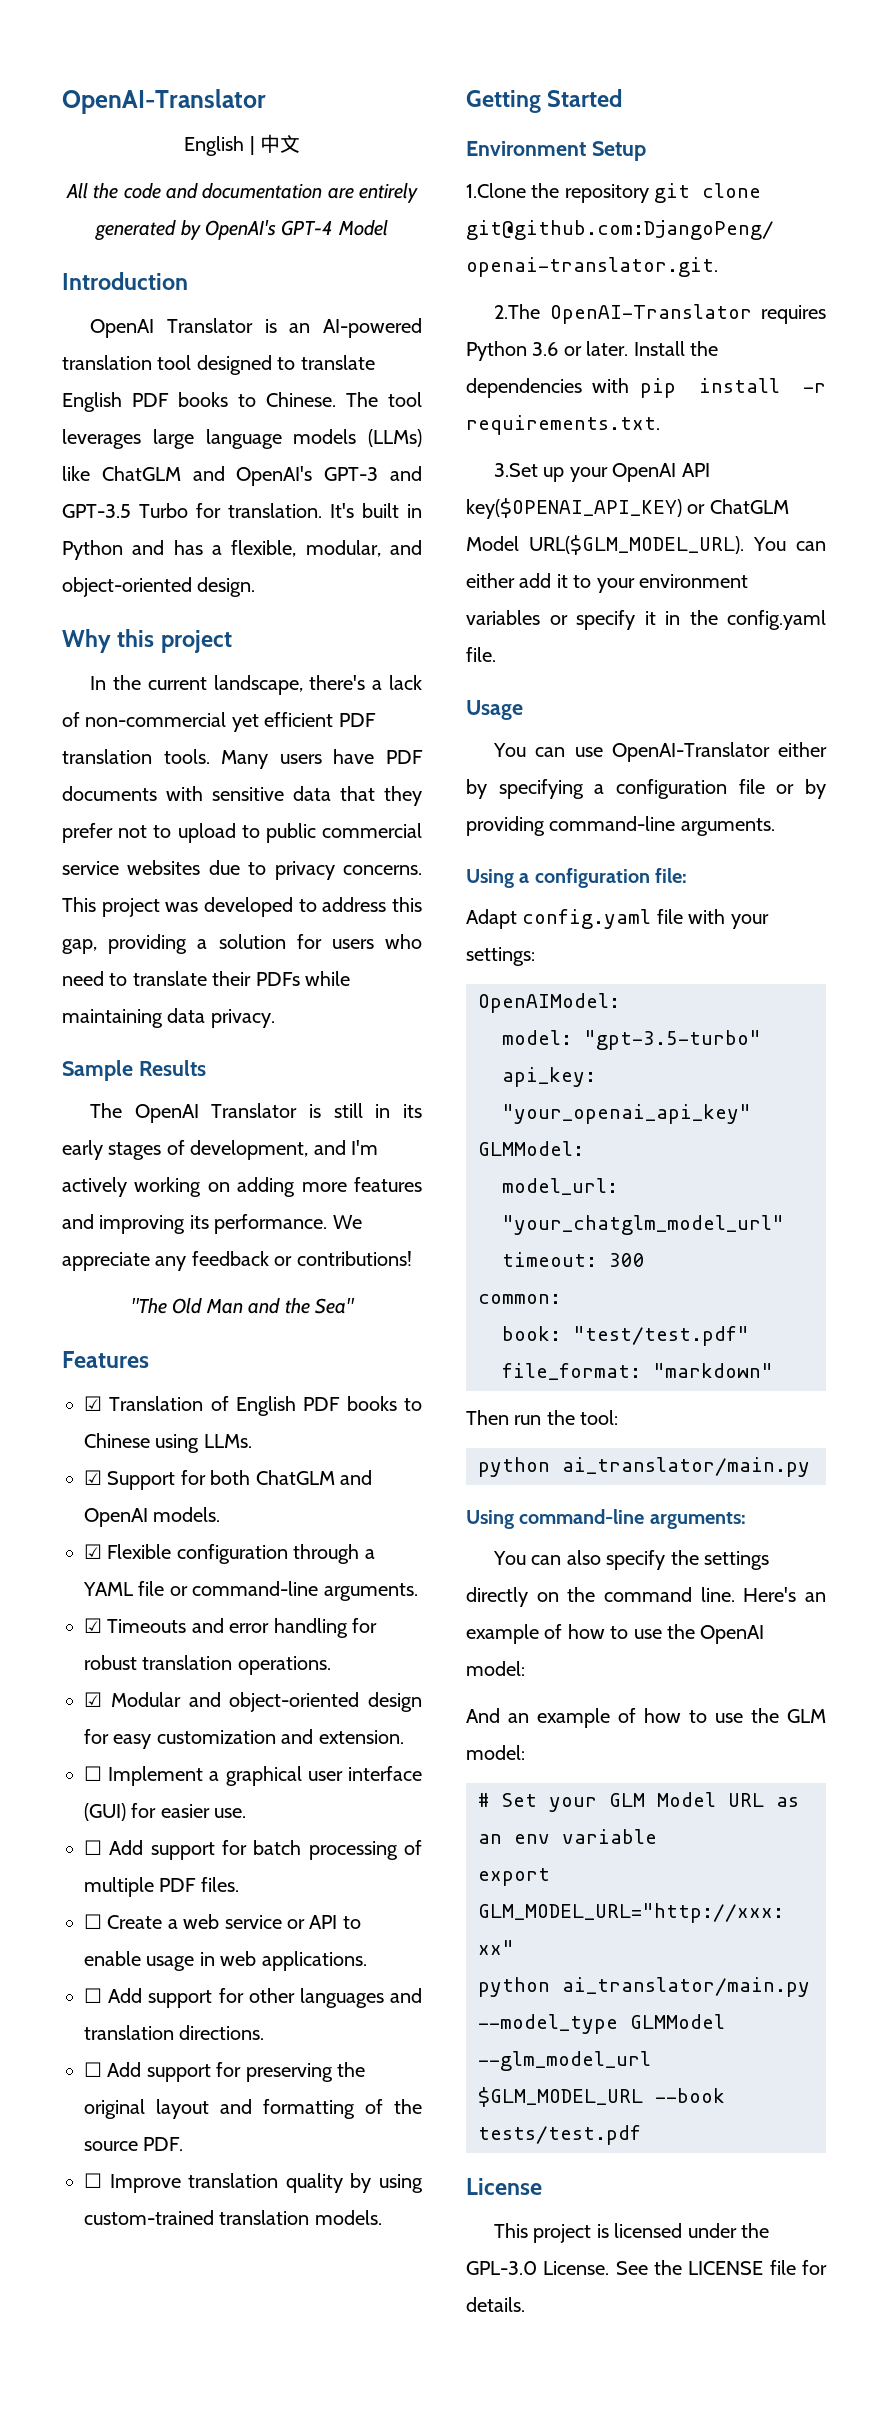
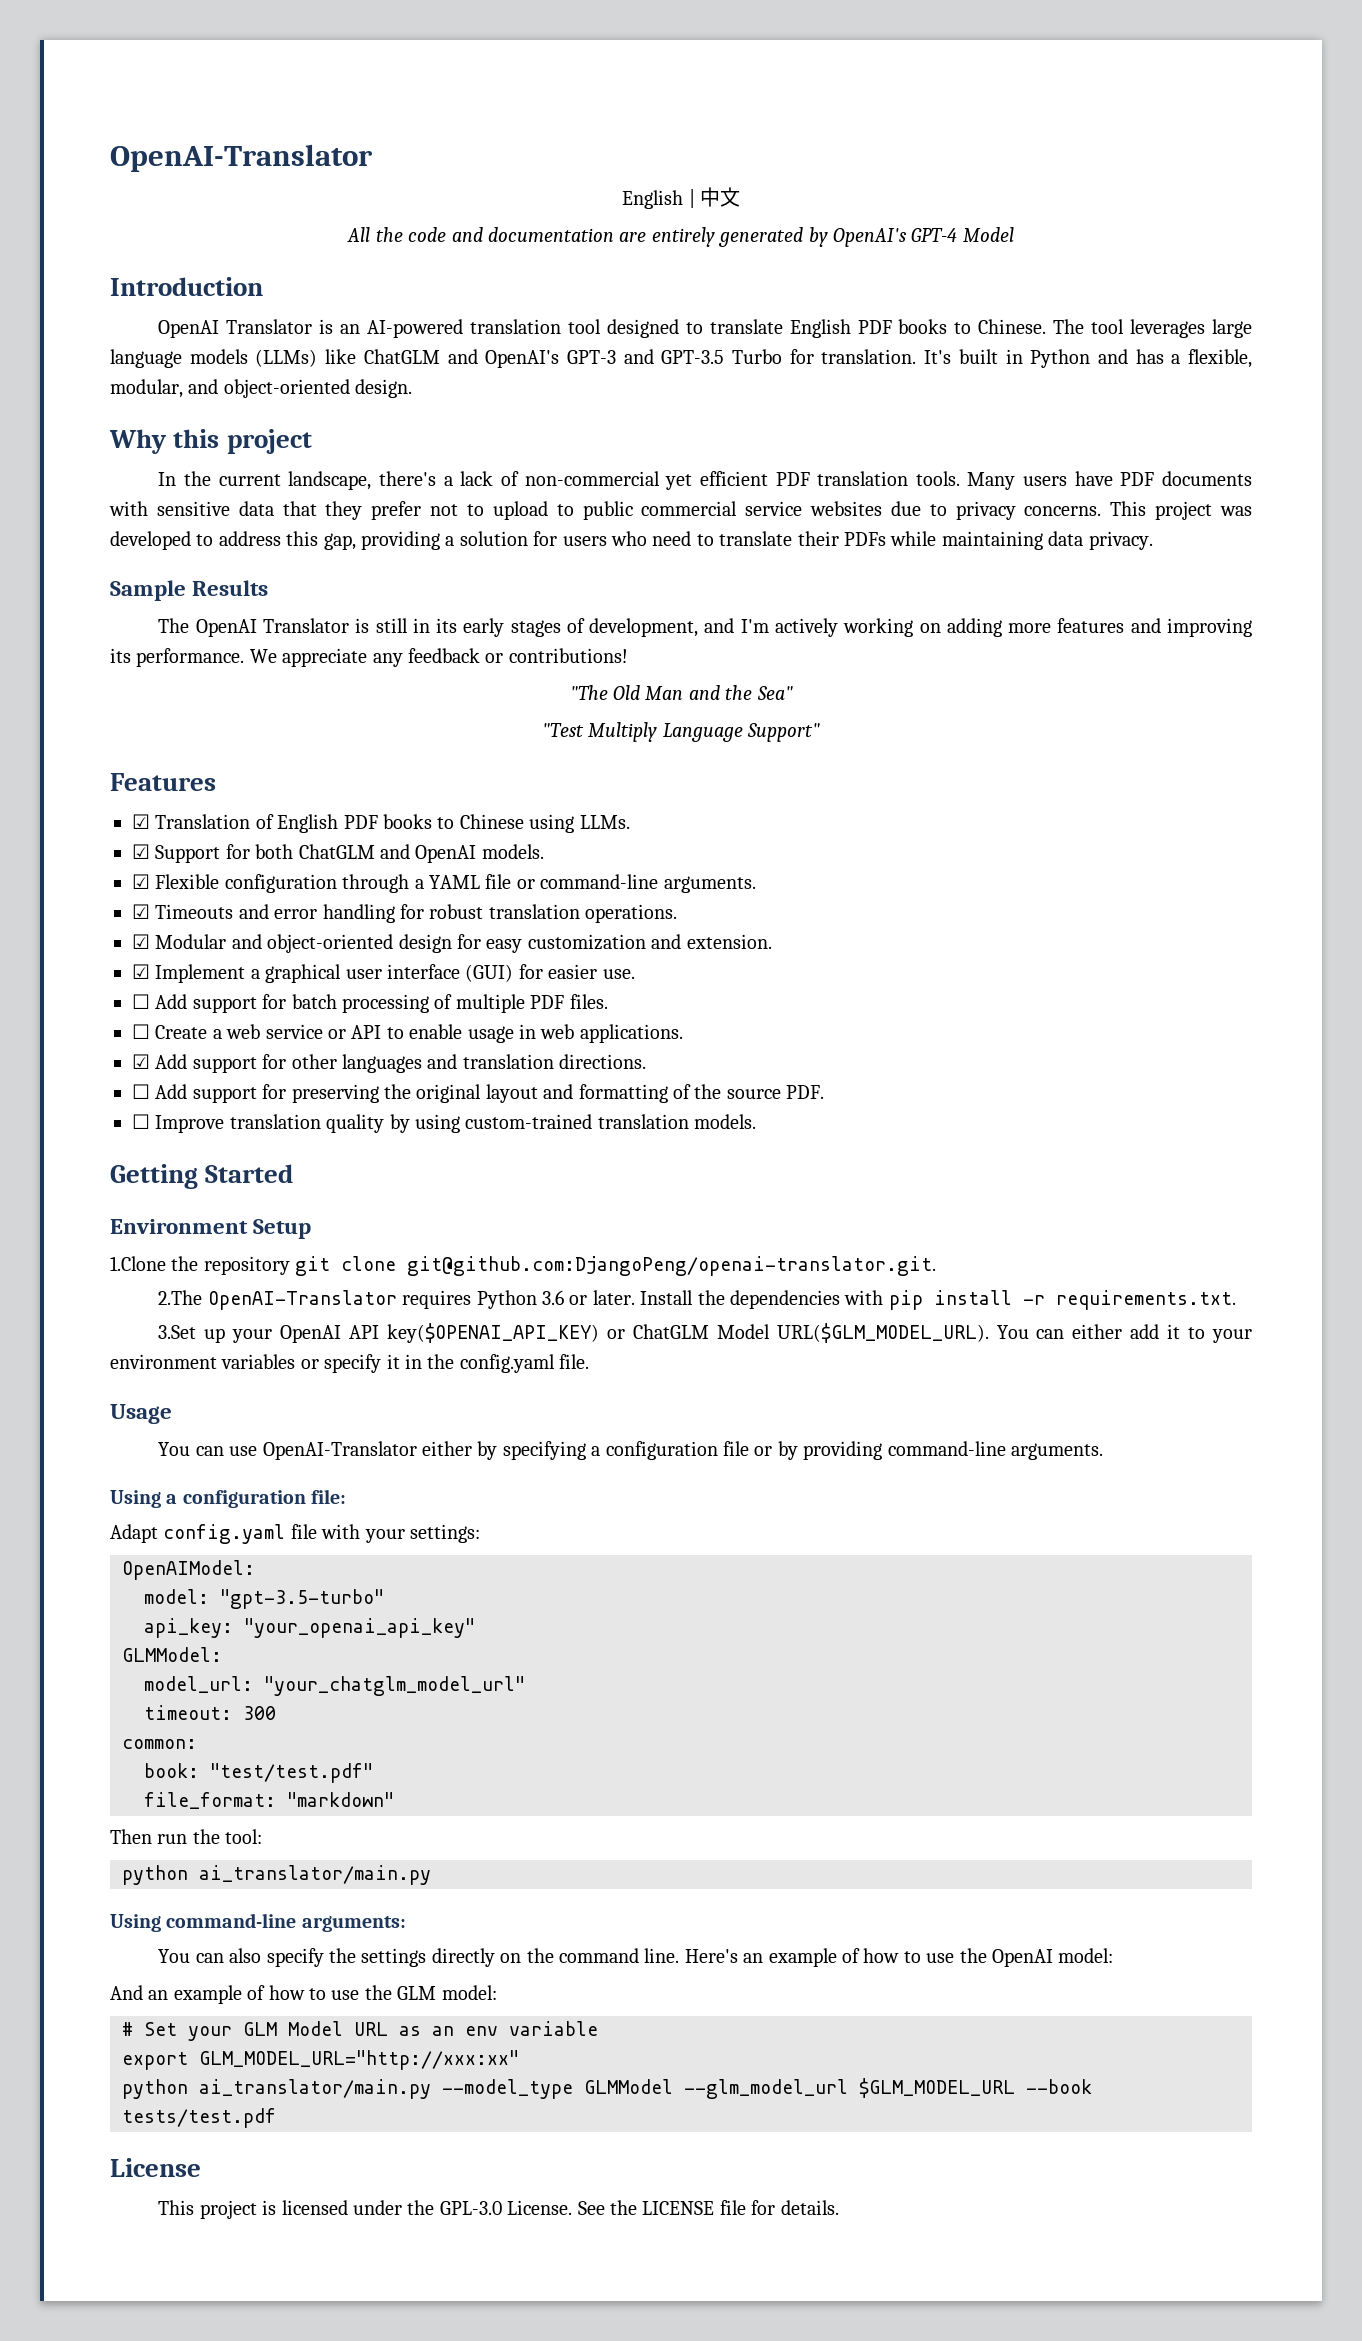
+ "Test Multiply Language Support"
- ☐ Implement a graphical user interface (GUI) for easier use.
+ ☑ Implement a graphical user interface (GUI) for easier use.
- ☐ Add support for other languages and translation directions.
+ ☑ Add support for other languages and translation directions.

